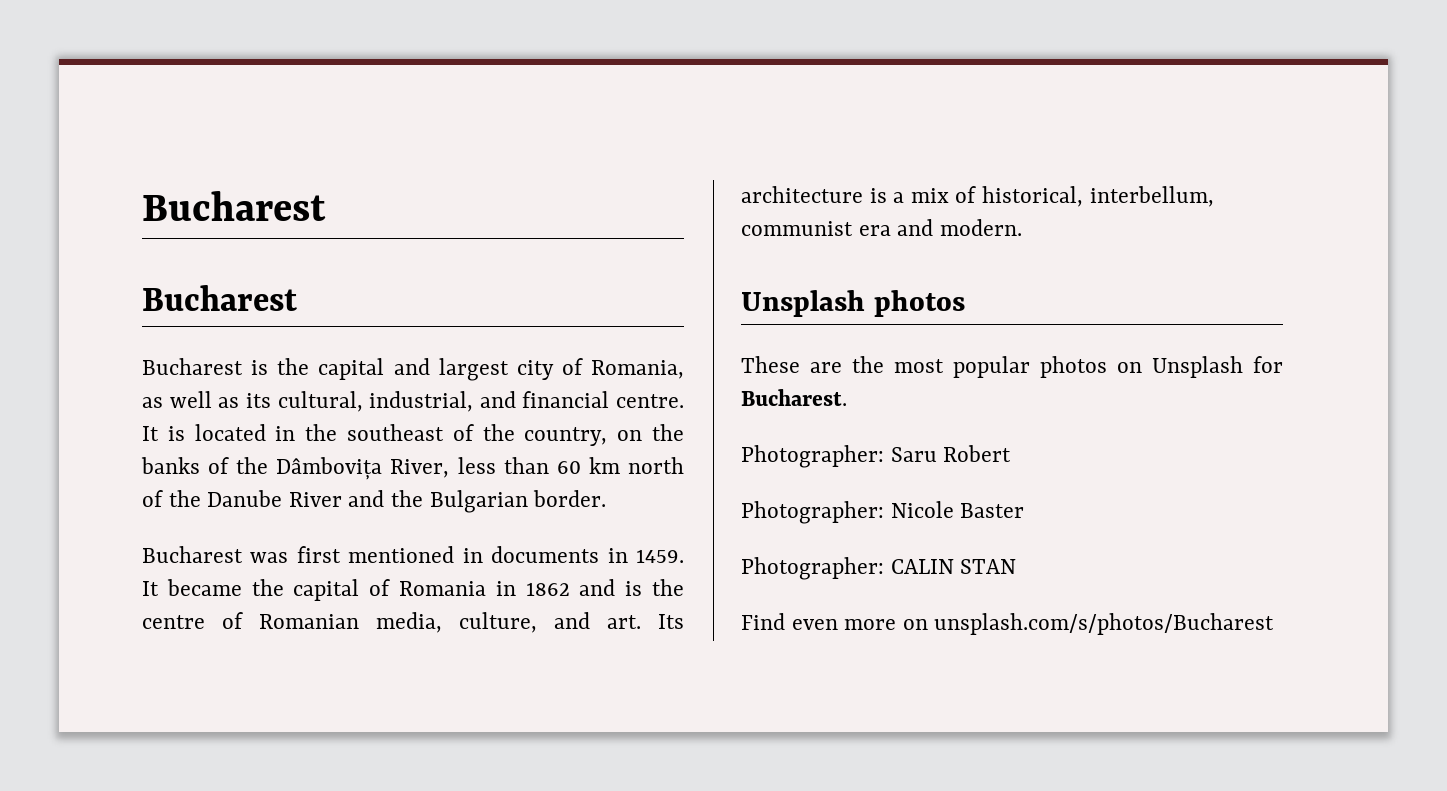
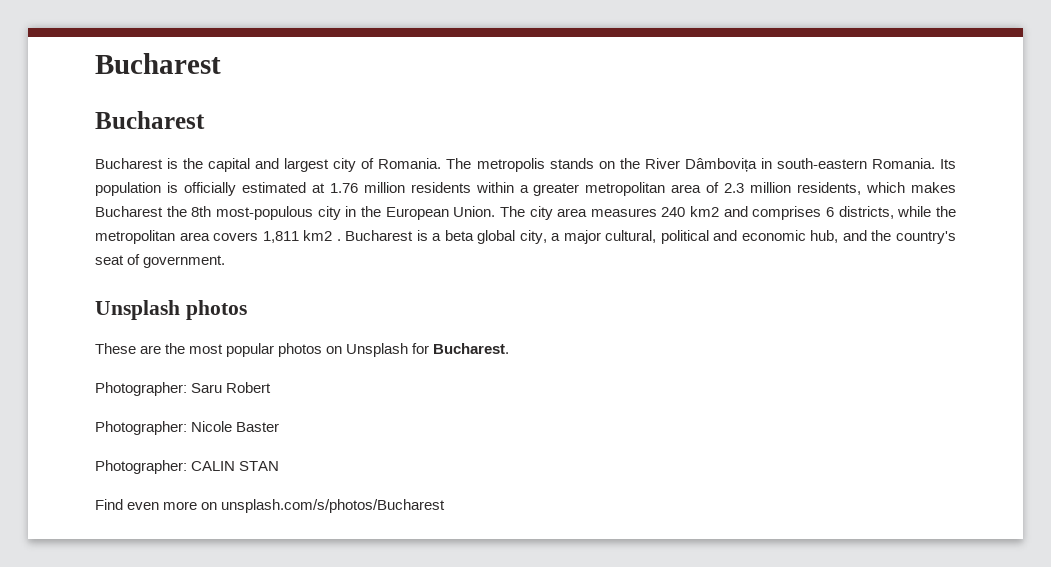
- Bucharest is the capital and largest city of Romania, as well as its cultural, industrial, and financial centre. It is located in the southeast of the country, on the banks of the Dâmbovița River, less than 60 km north of the Danube River and the Bulgarian border.
- Bucharest was first mentioned in documents in 1459. It became the capital of Romania in 1862 and is the centre of Romanian media, culture, and art. Its architecture is a mix of historical, interbellum, communist era and modern.
+ Bucharest is the capital and largest city of Romania. The metropolis stands on the River Dâmbovița in south-eastern Romania. Its population is officially estimated at 1.76 million residents within a greater metropolitan area of 2.3 million residents, which makes Bucharest the 8th most-populous city in the European Union. The city area measures 240 km2 and comprises 6 districts, while the metropolitan area covers 1,811 km2 . Bucharest is a beta global city, a major cultural, political and economic hub, and the country's seat of government.

